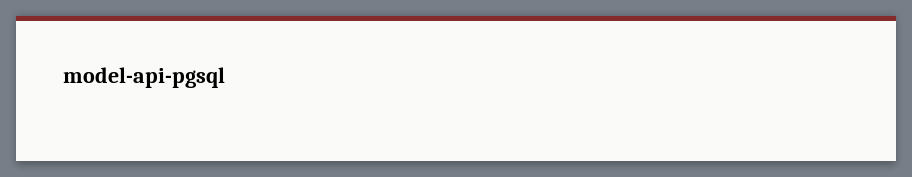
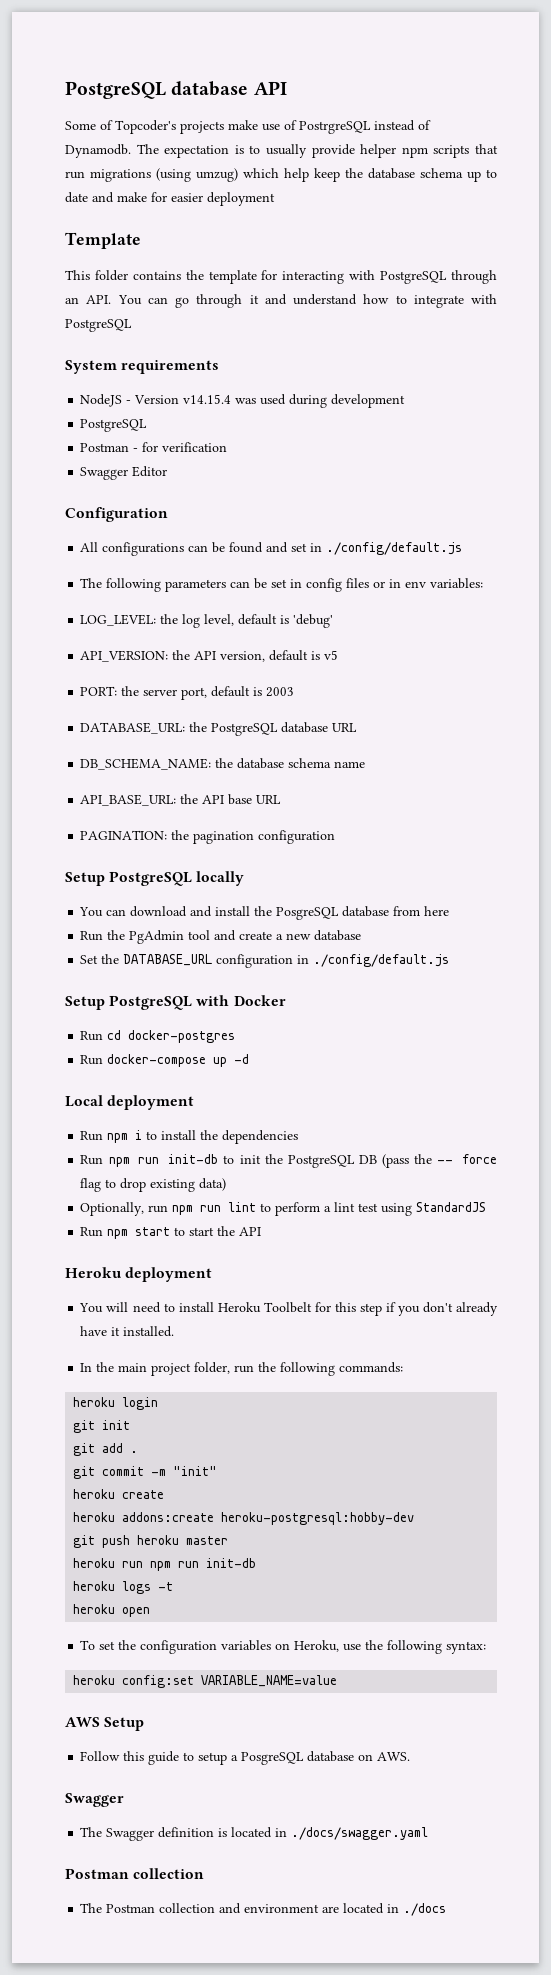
- model-api-pgsql
+ PostgreSQL database API
+ Some of Topcoder's projects make use of PostrgreSQL instead of Dynamodb. The expectation is to usually provide helper npm scripts that run migrations (using umzug) which help keep the database schema up to date and make for easier deployment
+ Template
+ This folder contains the template for interacting with PostgreSQL through an API. You can go through it and understand how to integrate with PostgreSQL
+ System requirements
+ NodeJS - Version v14.15.4 was used during development
+ PostgreSQL
+ Postman - for verification
+ Swagger Editor
+ Configuration
+ All configurations can be found and set in ./config/default.js
+ The following parameters can be set in config files or in env variables:
+ LOG_LEVEL: the log level, default is 'debug'
+ API_VERSION: the API version, default is v5
+ PORT: the server port, default is 2003
+ DATABASE_URL: the PostgreSQL database URL
+ DB_SCHEMA_NAME: the database schema name
+ API_BASE_URL: the API base URL
+ PAGINATION: the pagination configuration
+ Setup PostgreSQL locally
+ You can download and install the PosgreSQL database from here
+ Run the PgAdmin tool and create a new database
+ Set the DATABASE_URL configuration in ./config/default.js
+ Setup PostgreSQL with Docker
+ Run cd docker-postgres
+ Run docker-compose up -d
+ Local deployment
+ Run npm i to install the dependencies
+ Run npm run init-db to init the PostgreSQL DB (pass the -- force flag to drop existing data)
+ Optionally, run npm run lint to perform a lint test using StandardJS
+ Run npm start to start the API
+ Heroku deployment
+ You will need to install Heroku Toolbelt for this step if you don't already have it installed.
+ In the main project folder, run the following commands:
+ heroku login
+ git init
+ git add .
+ git commit -m "init"
+ heroku create
+ heroku addons:create heroku-postgresql:hobby-dev
+ git push heroku master
+ heroku run npm run init-db
+ heroku logs -t
+ heroku open
+ To set the configuration variables on Heroku, use the following syntax:
+ heroku config:set VARIABLE_NAME=value
+ AWS Setup
+ Follow this guide to setup a PosgreSQL database on AWS.
+ Swagger
+ The Swagger definition is located in ./docs/swagger.yaml
+ Postman collection
+ The Postman collection and environment are located in ./docs

